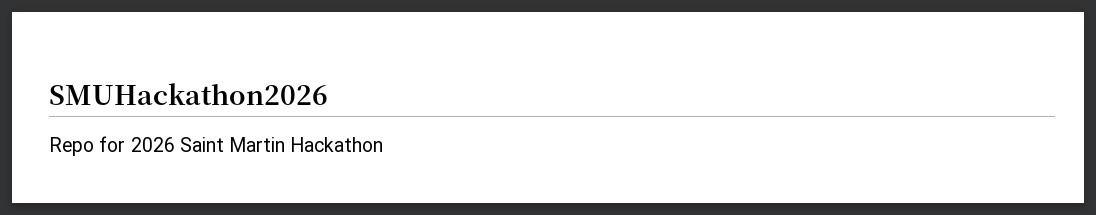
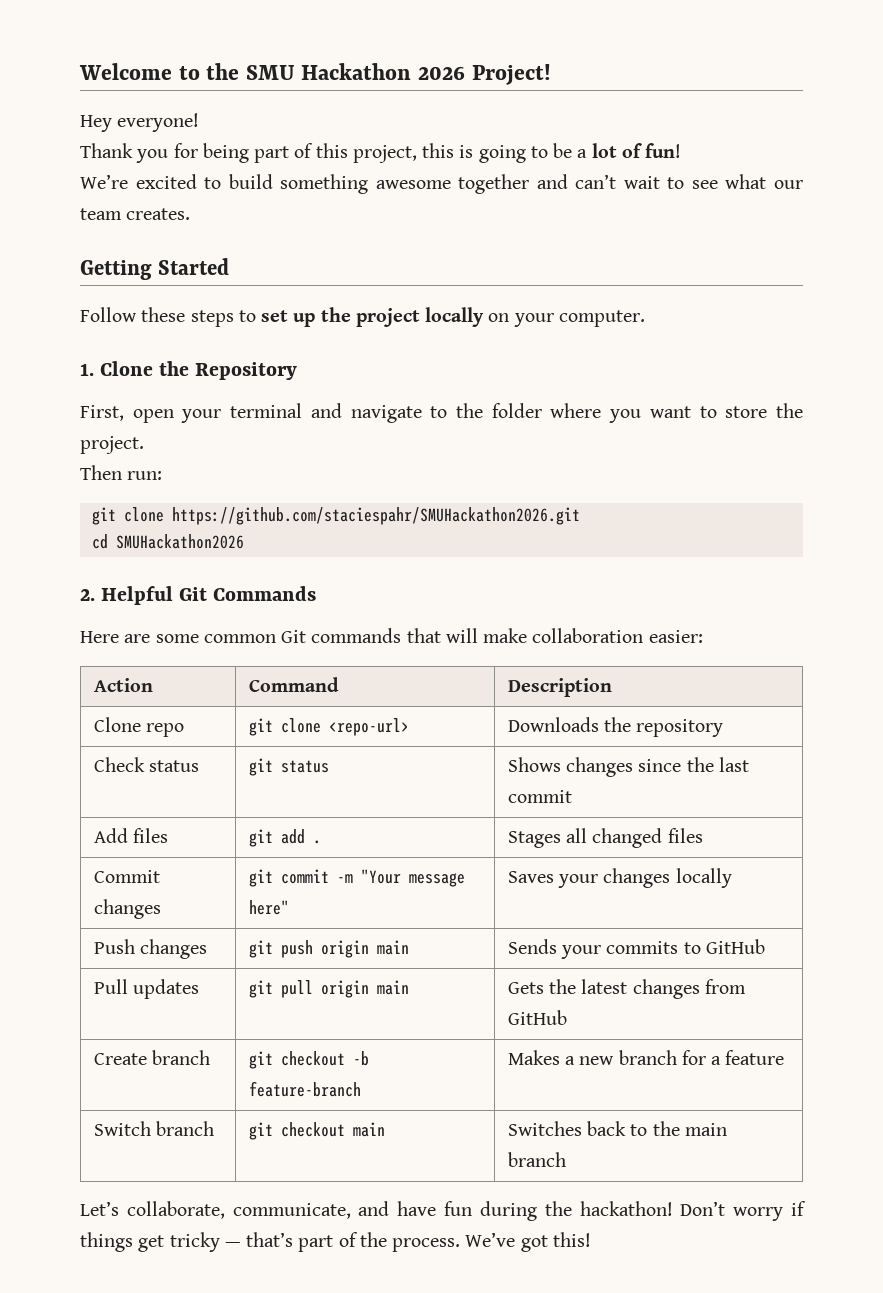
- SMUHackathon2026
- Repo for 2026 Saint Martin Hackathon
+ Welcome to the SMU Hackathon 2026 Project!
+ Hey everyone!
+ Thank you for being part of this project, this is going to be a lot of fun!
+ We’re excited to build something awesome together and can’t wait to see what our team creates.
+ Getting Started
+ Follow these steps to set up the project locally on your computer.
+ 1. Clone the Repository
+ First, open your terminal and navigate to the folder where you want to store the project.
+ Then run:
+ git clone https://github.com/staciespahr/SMUHackathon2026.git
+ cd SMUHackathon2026
+ 2. Helpful Git Commands
+ Here are some common Git commands that will make collaboration easier:
+ Action | Command | Description
+ Clone repo | git clone <repo-url> | Downloads the repository
+ Check status | git status | Shows changes since the last commit
+ Add files | git add . | Stages all changed files
+ Commit changes | git commit -m "Your message here" | Saves your changes locally
+ Push changes | git push origin main | Sends your commits to GitHub
+ Pull updates | git pull origin main | Gets the latest changes from GitHub
+ Create branch | git checkout -b feature-branch | Makes a new branch for a feature
+ Switch branch | git checkout main | Switches back to the main branch
+ Let’s collaborate, communicate, and have fun during the hackathon! Don’t worry if things get tricky — that’s part of the process. We’ve got this!

